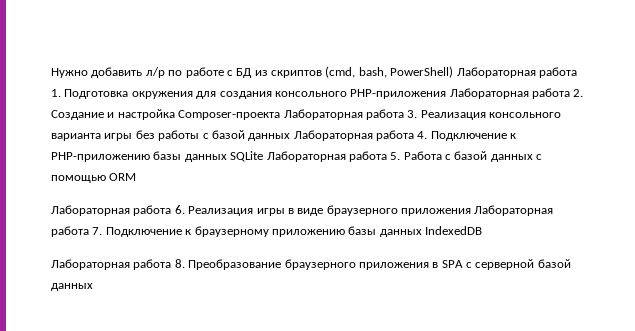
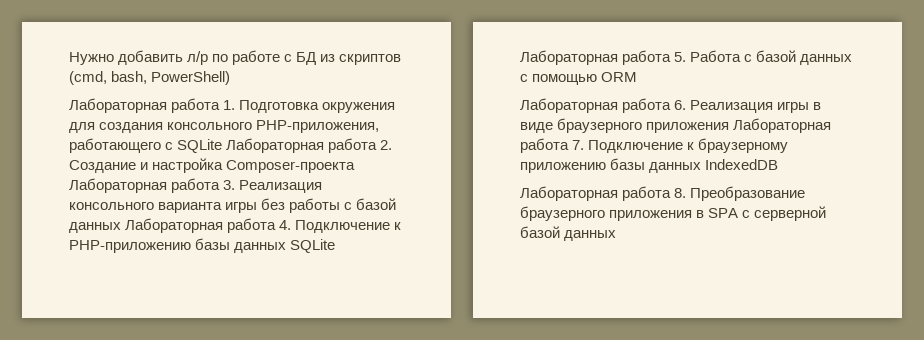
- Нужно добавить л/р по работе с БД из скриптов (cmd, bash, PowerShell) Лабораторная работа 1. Подготовка окружения для создания консольного PHP-приложения Лабораторная работа 2. Создание и настройка Composer-проекта Лабораторная работа 3. Реализация консольного варианта игры без работы с базой данных Лабораторная работа 4. Подключение к PHP-приложению базы данных SQLite Лабораторная работа 5. Работа с базой данных с помощью ORM
+ Нужно добавить л/р по работе с БД из скриптов (cmd, bash, PowerShell)
+ Лабораторная работа 1. Подготовка окружения для создания консольного PHP-приложения, работающего с SQLite Лабораторная работа 2. Создание и настройка Composer-проекта Лабораторная работа 3. Реализация консольного варианта игры без работы с базой данных Лабораторная работа 4. Подключение к PHP-приложению базы данных SQLite Лабораторная работа 5. Работа с базой данных с помощью ORM

